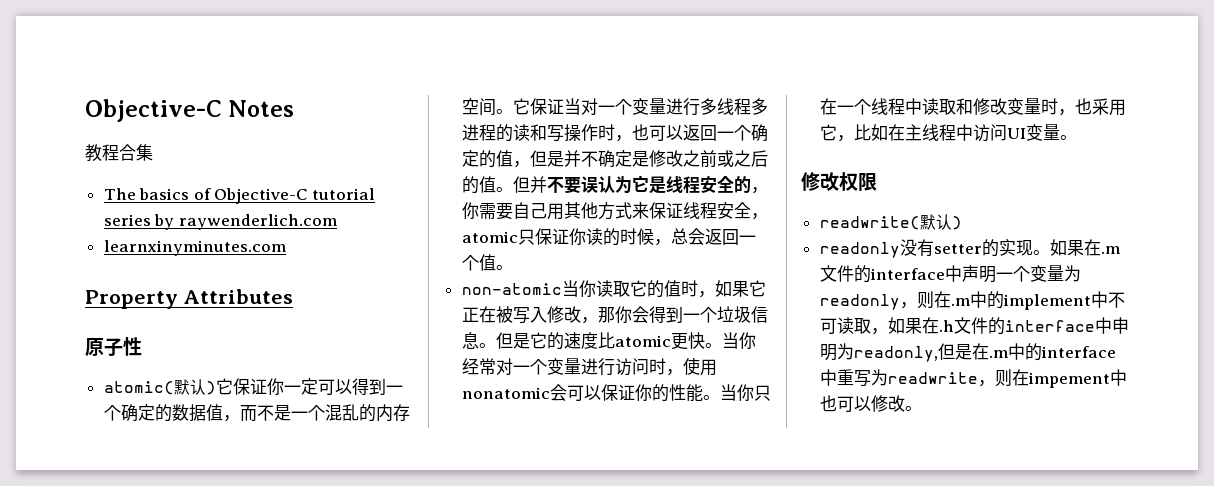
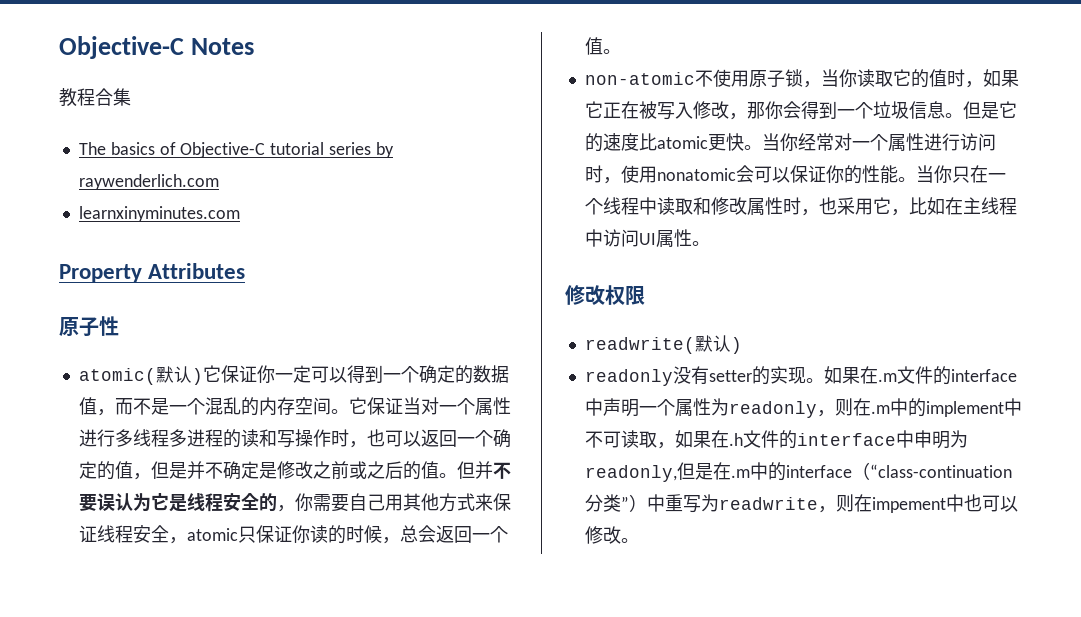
- 它保证当对一个变量进行多线程多进程的读和写操作时，也可以返回一个确定的值，但是并不确定是修改之前或之后的值。
+ 它保证当对一个属性进行多线程多进程的读和写操作时，也可以返回一个确定的值，但是并不确定是修改之前或之后的值。
- non-atomic当你读取它的值时，如果它正在被写入修改，那你会得到一个垃圾信息。
+ non-atomic不使用原子锁，当你读取它的值时，如果它正在被写入修改，那你会得到一个垃圾信息。
- 当你经常对一个变量进行访问时，使用nonatomic会可以保证你的性能。
+ 当你经常对一个属性进行访问时，使用nonatomic会可以保证你的性能。
- 当你只在一个线程中读取和修改变量时，也采用它，比如在主线程中访问UI变量。
+ 当你只在一个线程中读取和修改属性时，也采用它，比如在主线程中访问UI属性。
- 如果在.m文件的interface中声明一个变量为readonly，则在.m中的implement中不可读取，如果在.h文件的interface中申明为readonly,但是在.m中的interface中重写为readwrite，则在impement中也可以修改。
+ 如果在.m文件的interface中声明一个属性为readonly，则在.m中的implement中不可读取，如果在.h文件的interface中申明为readonly,但是在.m中的interface（“class-continuation分类”）中重写为readwrite，则在impement中也可以修改。

